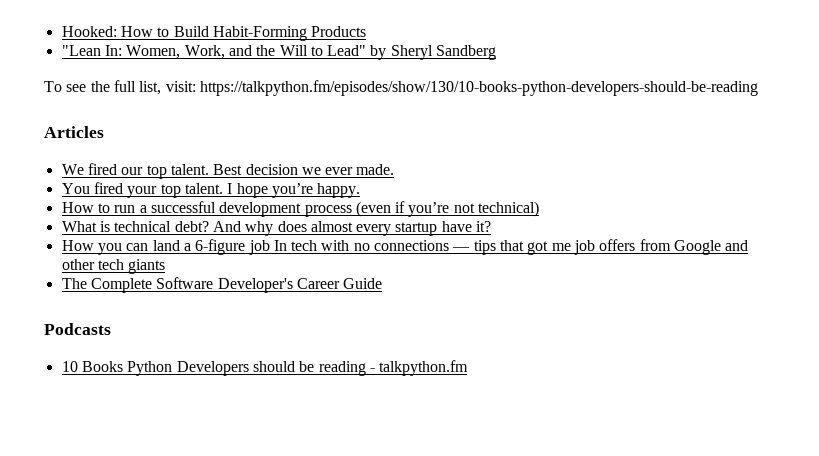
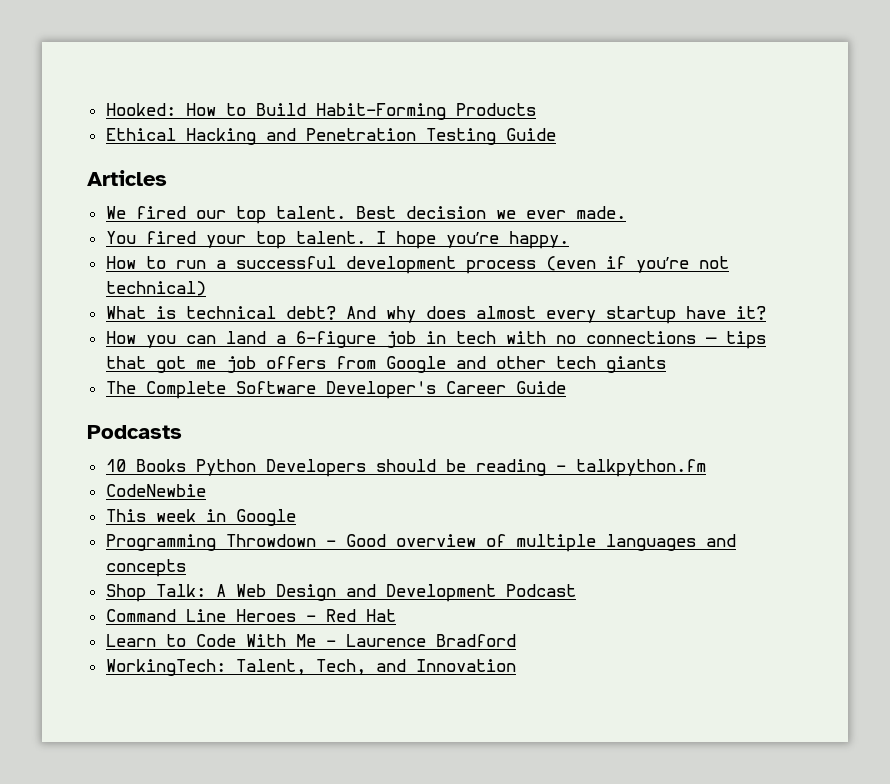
- "Lean In: Women, Work, and the Will to Lead" by Sheryl Sandberg
- To see the full list, visit: https://talkpython.fm/episodes/show/130/10-books-python-developers-should-be-reading
+ Ethical Hacking and Penetration Testing Guide
- How you can land a 6-figure job In tech with no connections — tips that got me job offers from Google and other tech giants
+ How you can land a 6-figure job in tech with no connections — tips that got me job offers from Google and other tech giants
+ CodeNewbie
+ This week in Google
+ Programming Throwdown - Good overview of multiple languages and concepts
+ Shop Talk: A Web Design and Development Podcast
+ Command Line Heroes - Red Hat
+ Learn to Code With Me - Laurence Bradford
+ WorkingTech: Talent, Tech, and Innovation

